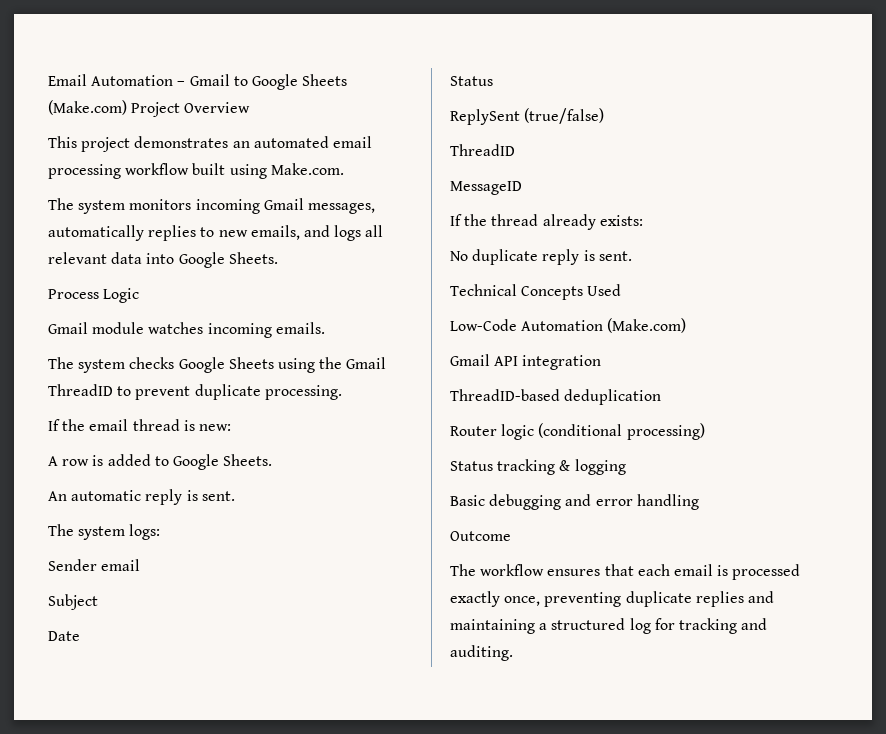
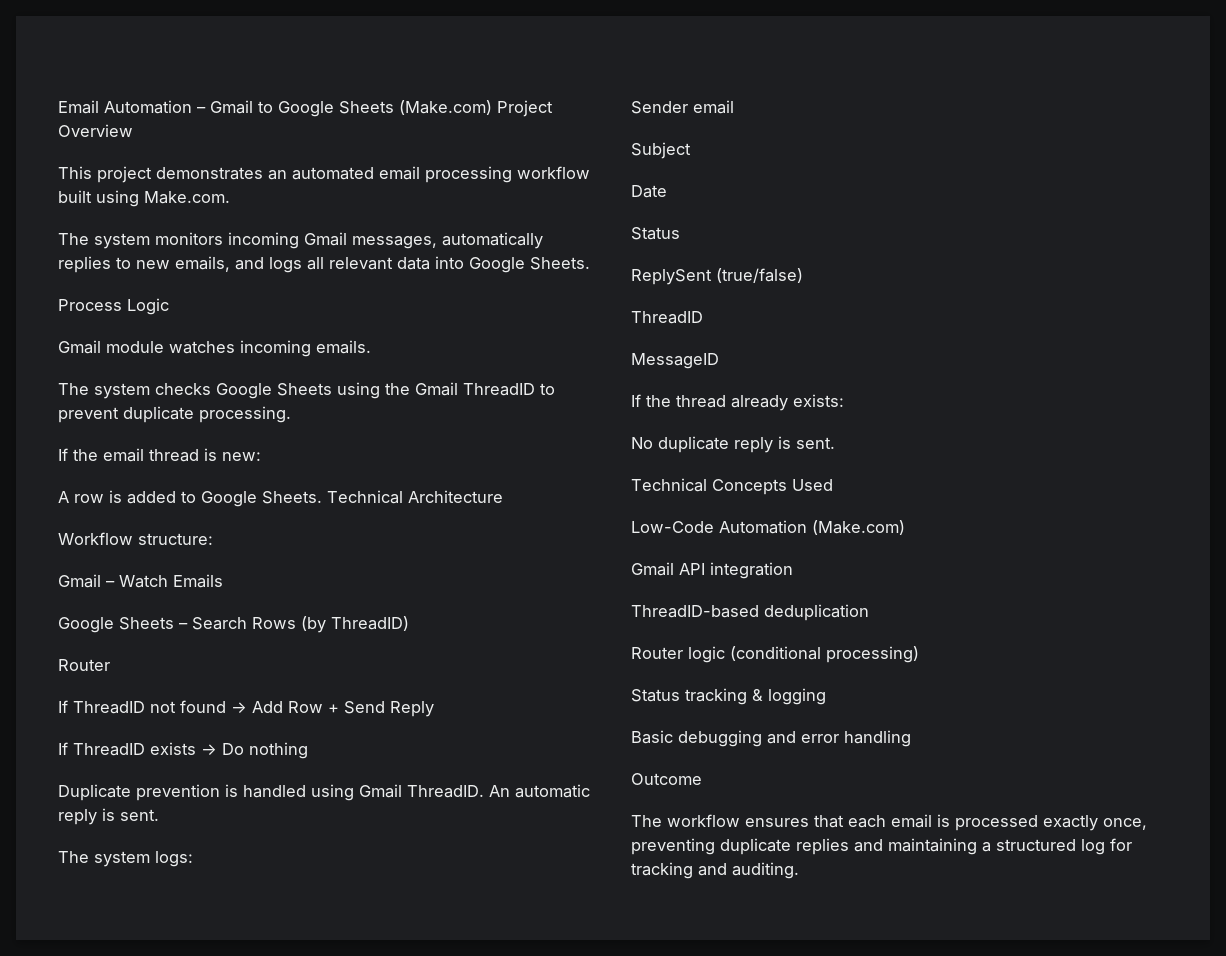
- A row is added to Google Sheets.
- An automatic reply is sent.
+ A row is added to Google Sheets. Technical Architecture
+ Workflow structure:
+ Gmail – Watch Emails
+ Google Sheets – Search Rows (by ThreadID)
+ Router
+ If ThreadID not found → Add Row + Send Reply
+ If ThreadID exists → Do nothing
+ Duplicate prevention is handled using Gmail ThreadID. An automatic reply is sent.

